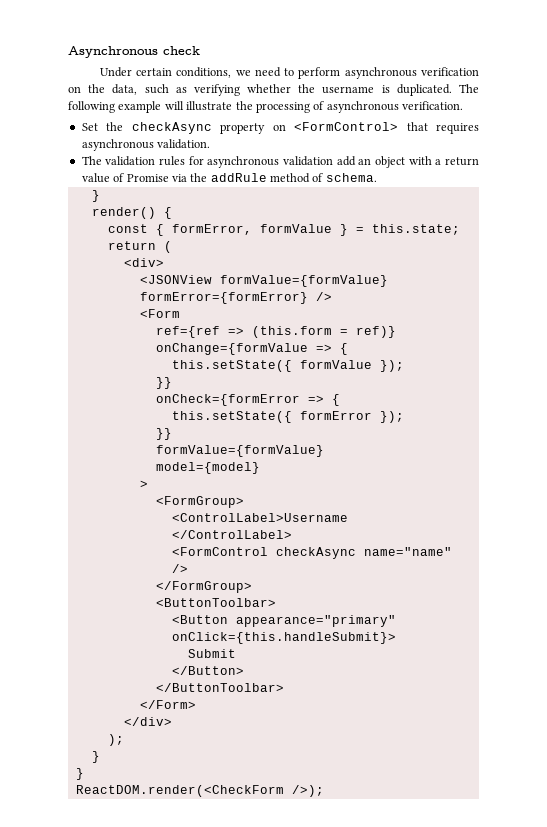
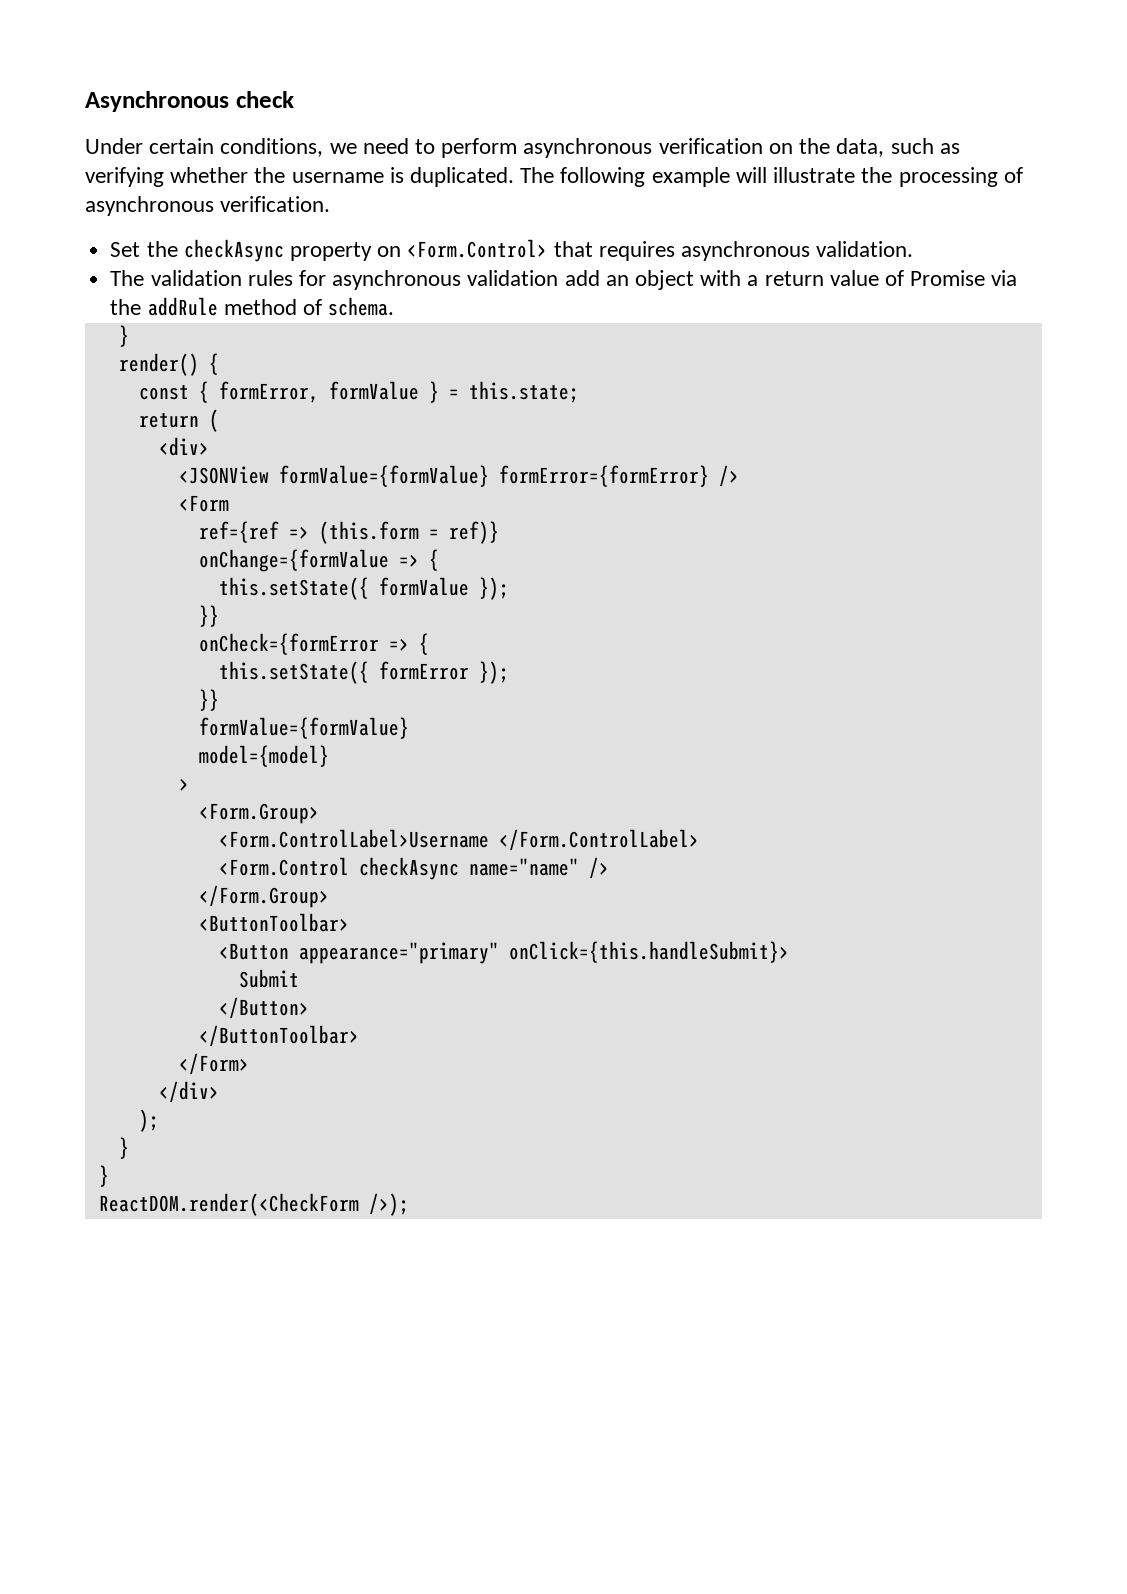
- Set the checkAsync property on <FormControl> that requires asynchronous validation.
+ Set the checkAsync property on <Form.Control> that requires asynchronous validation.
- <FormGroup>
- <ControlLabel>Username </ControlLabel>
- <FormControl checkAsync name="name" />
+ <Form.Group>
+ <Form.ControlLabel>Username </Form.ControlLabel>
+ <Form.Control checkAsync name="name" />
- </FormGroup>
+ </Form.Group>

